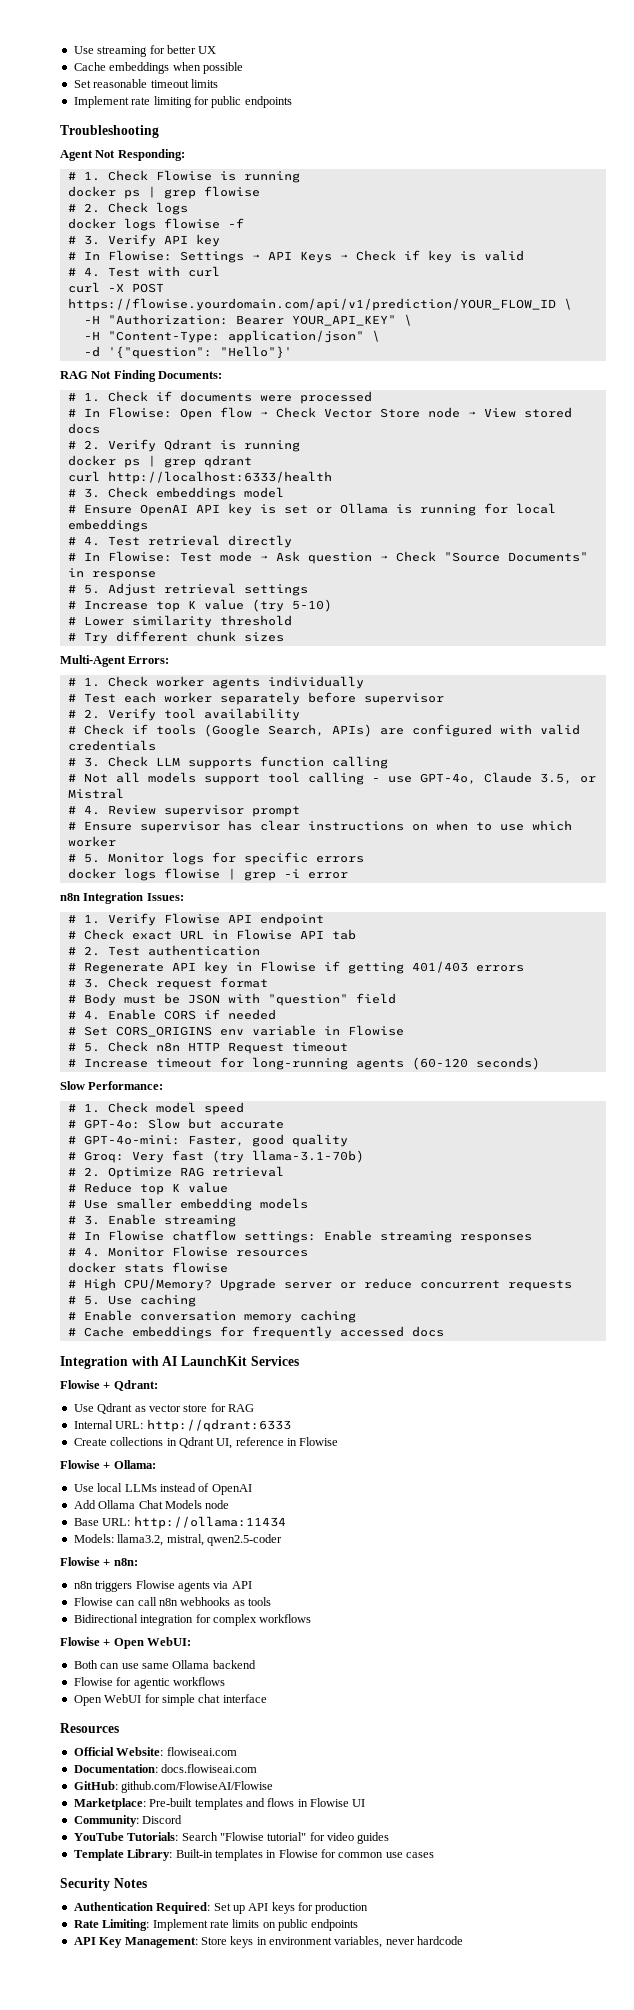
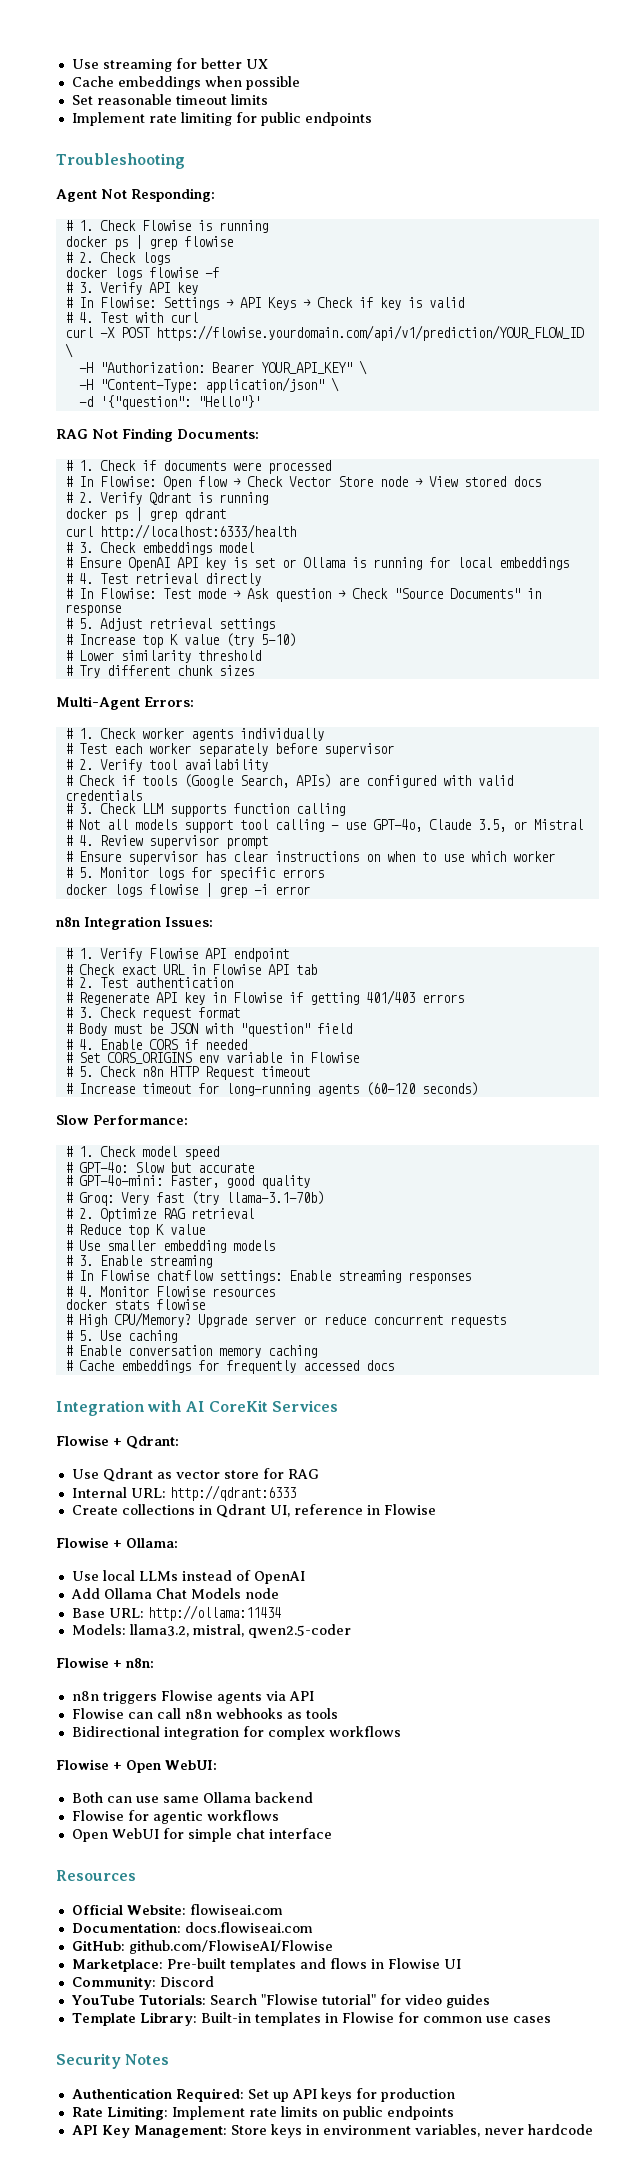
- Integration with AI LaunchKit Services
+ Integration with AI CoreKit Services

